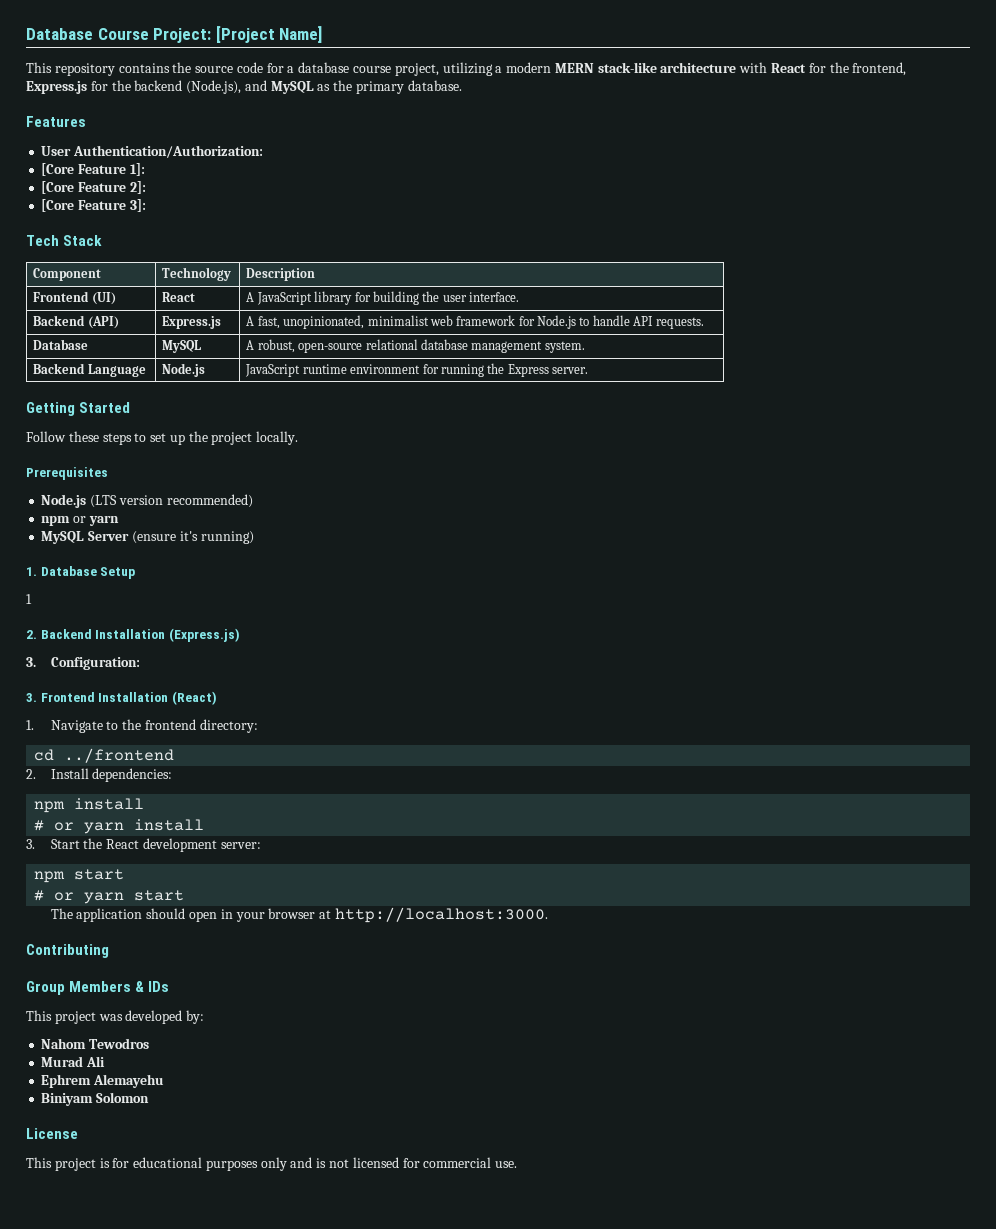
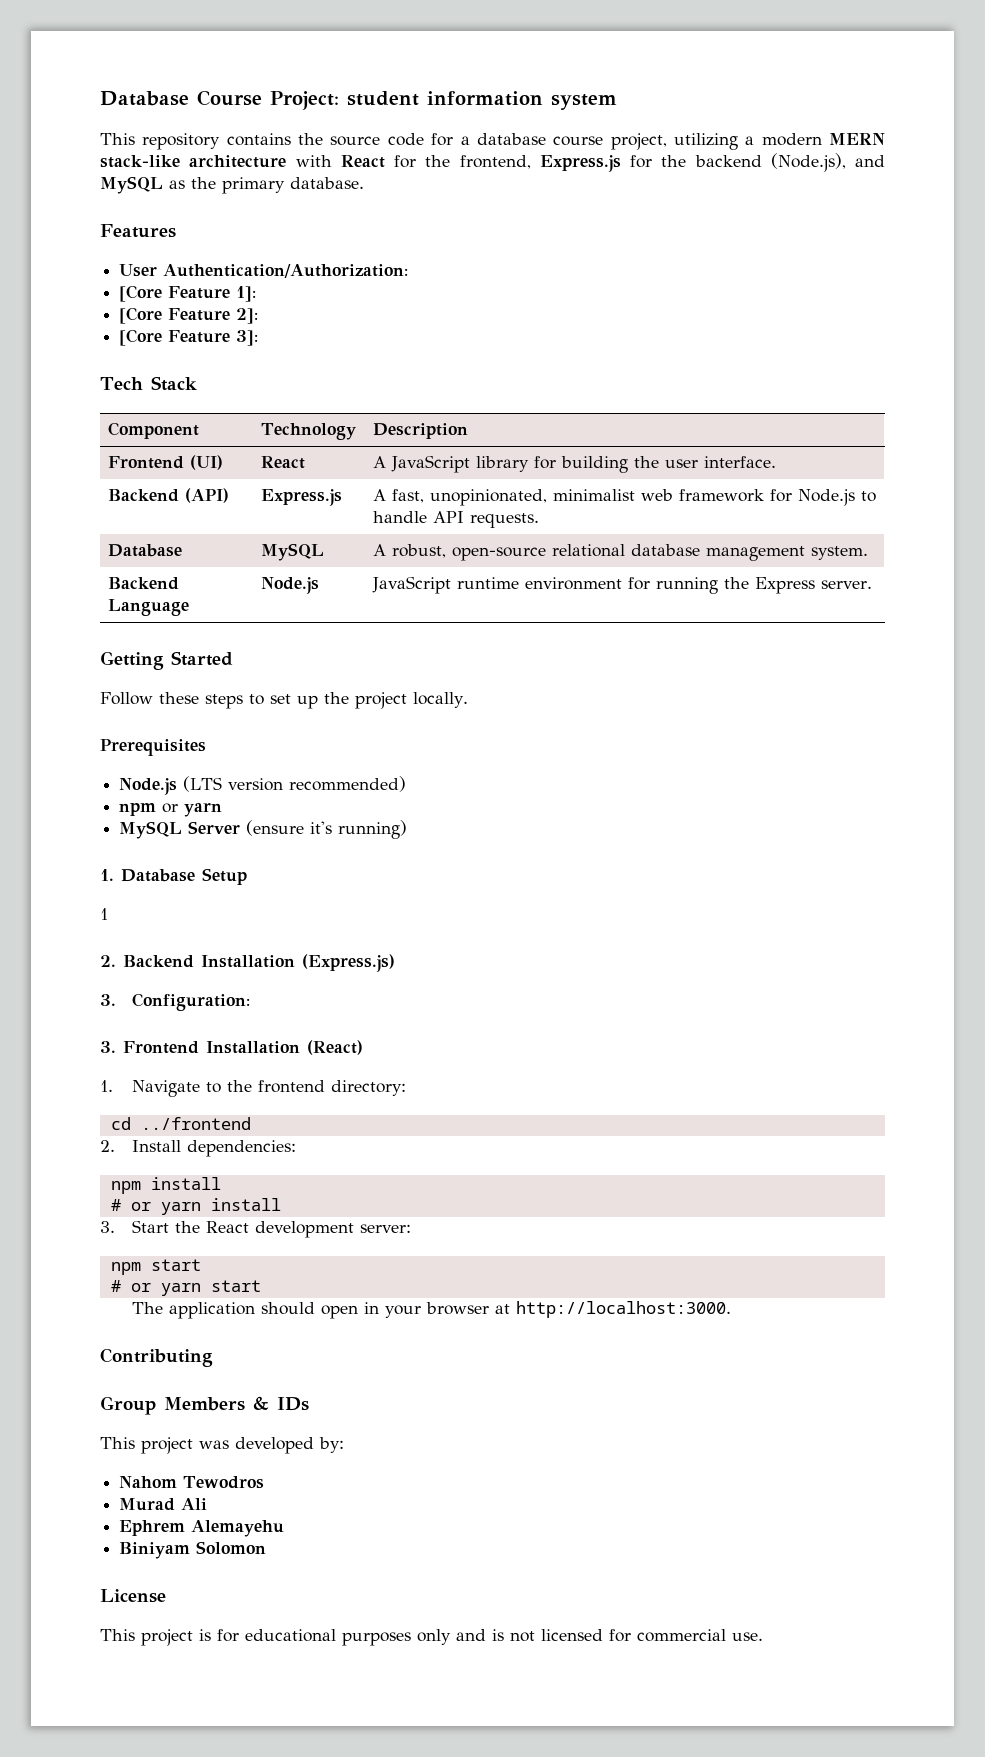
- Database Course Project: [Project Name]
+ Database Course Project: student information system

